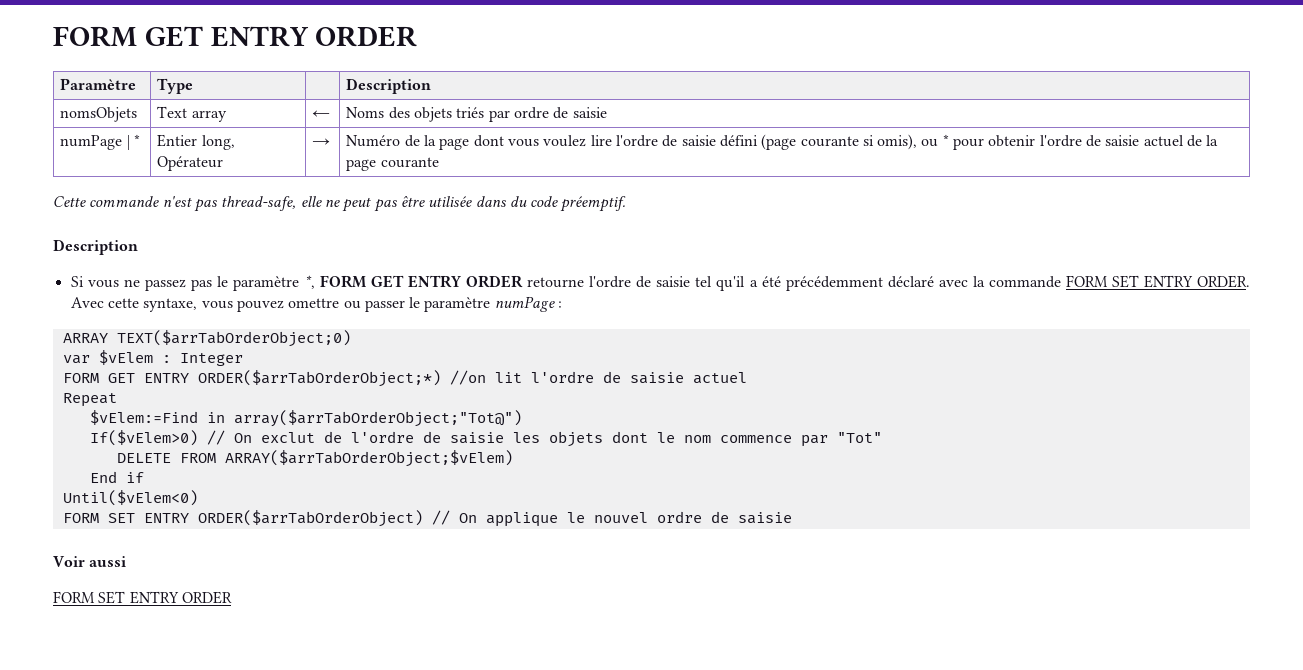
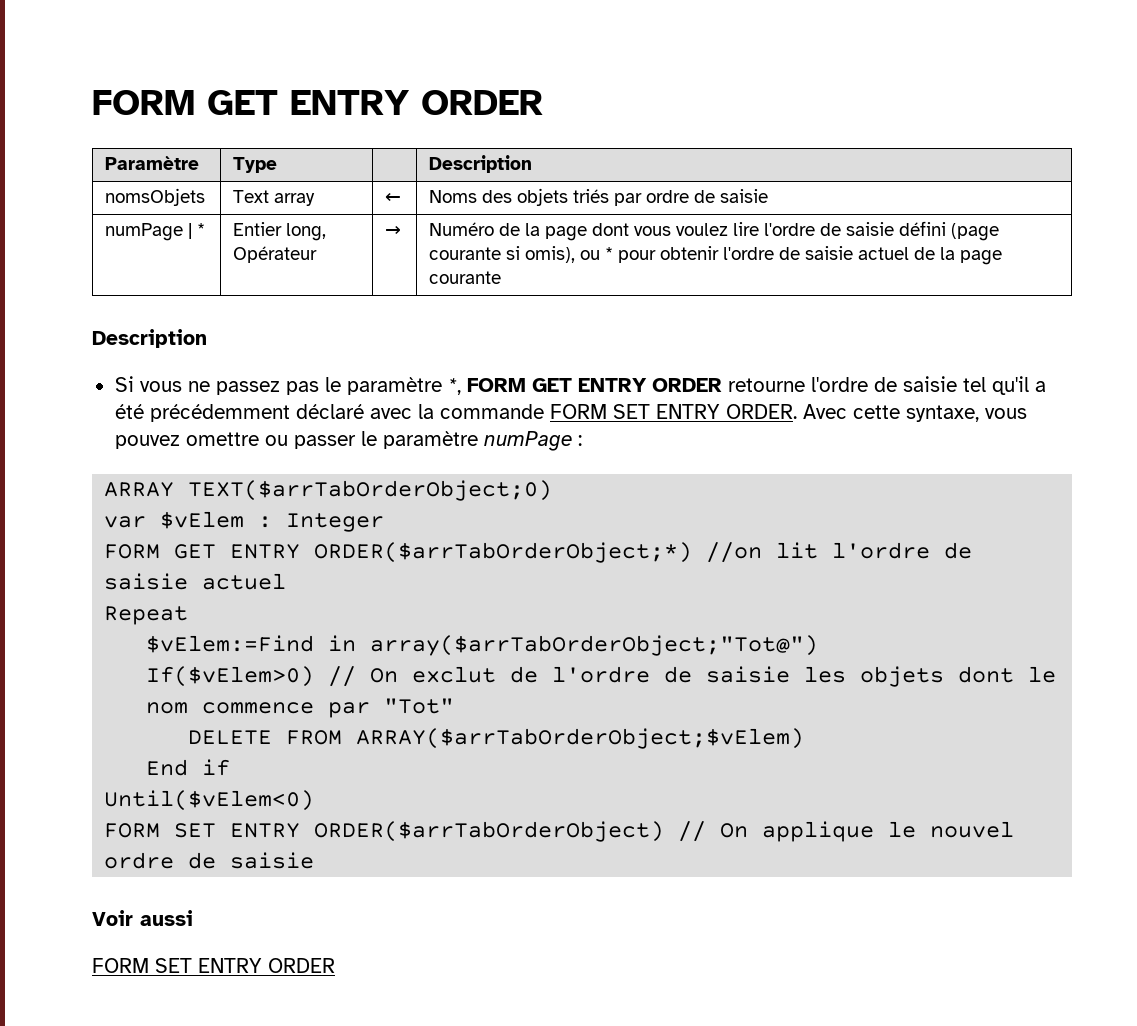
- Cette commande n'est pas thread-safe, elle ne peut pas être utilisée dans du code préemptif.

